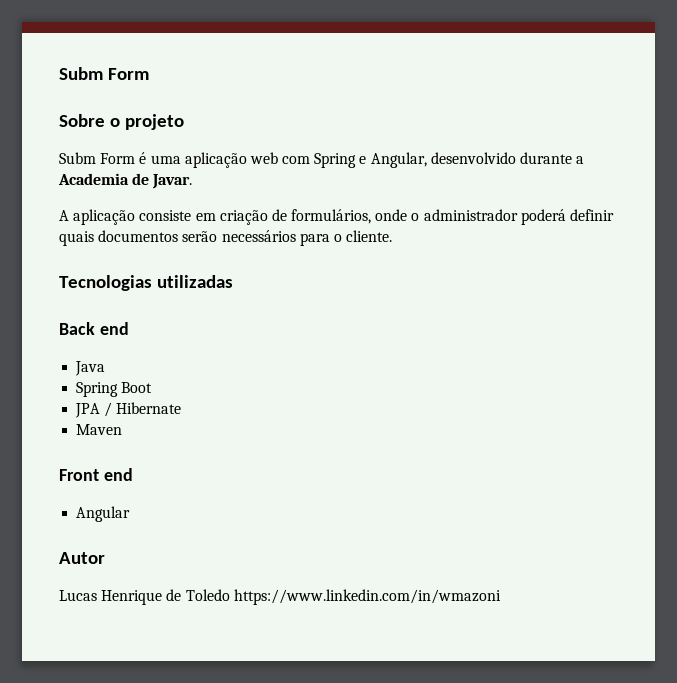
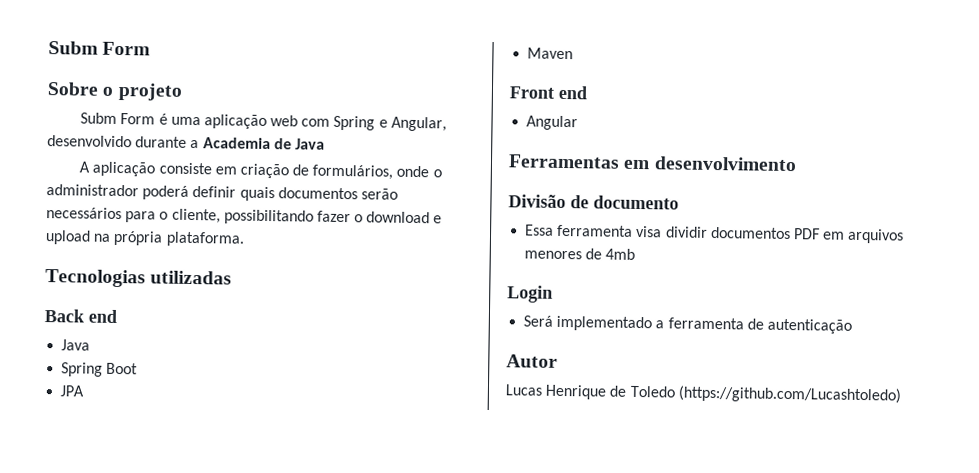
- Subm Form é uma aplicação web com Spring e Angular, desenvolvido durante a Academia de Javar.
+ Subm Form é uma aplicação web com Spring e Angular, desenvolvido durante a Academia de Java
- A aplicação consiste em criação de formulários, onde o administrador poderá definir quais documentos serão necessários para o cliente.
+ A aplicação consiste em criação de formulários, onde o administrador poderá definir quais documentos serão necessários para o cliente, possibilitando fazer o download e upload na própria plataforma.
- JPA / Hibernate
+ JPA
+ Ferramentas em desenvolvimento
+ Divisão de documento
+ Essa ferramenta visa dividir documentos PDF em arquivos menores de 4mb
+ Login
+ Será implementado a ferramenta de autenticação
- Lucas Henrique de Toledo https://www.linkedin.com/in/wmazoni
+ Lucas Henrique de Toledo (https://github.com/Lucashtoledo)

